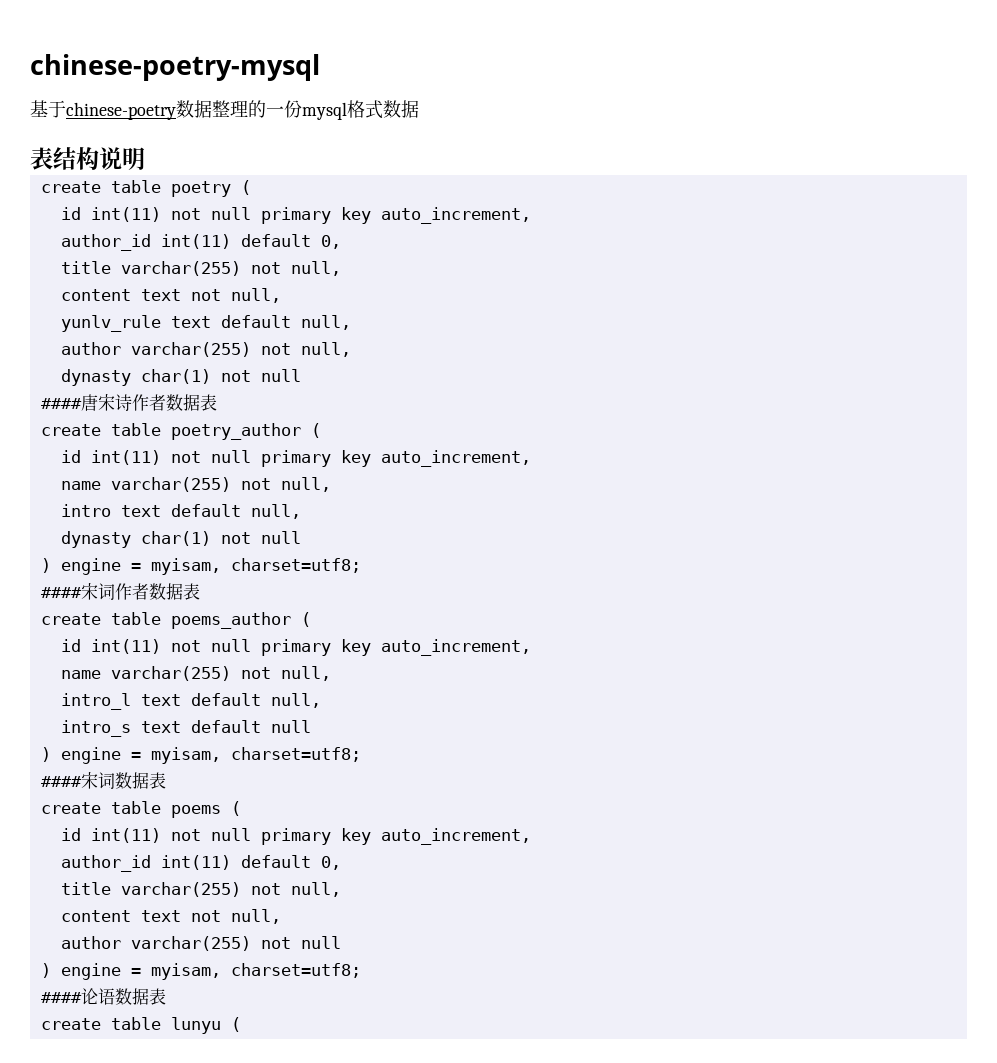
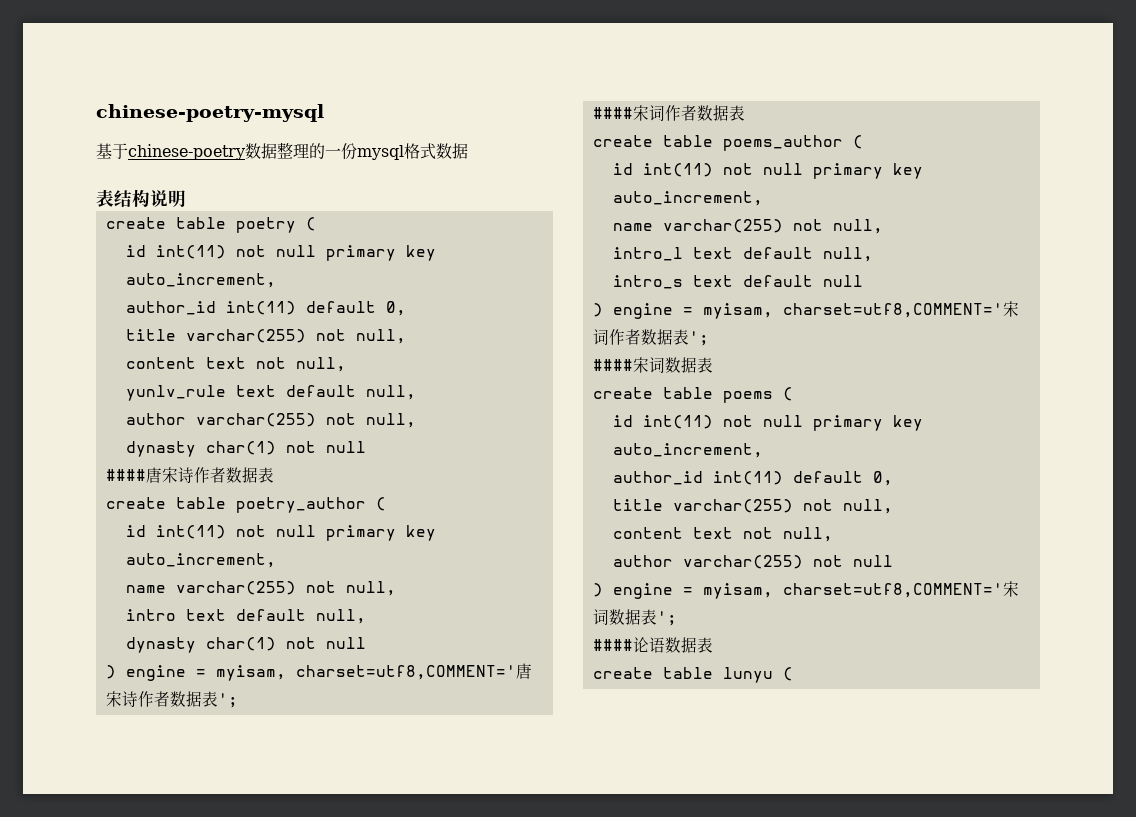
  intro text default null,
  dynasty char(1) not null
- ) engine = myisam, charset=utf8;
+ ) engine = myisam, charset=utf8,COMMENT='唐宋诗作者数据表';
  intro_s text default null
- ) engine = myisam, charset=utf8;
+ ) engine = myisam, charset=utf8,COMMENT='宋词作者数据表';
  author varchar(255) not null
- ) engine = myisam, charset=utf8;
+ ) engine = myisam, charset=utf8,COMMENT='宋词数据表';

